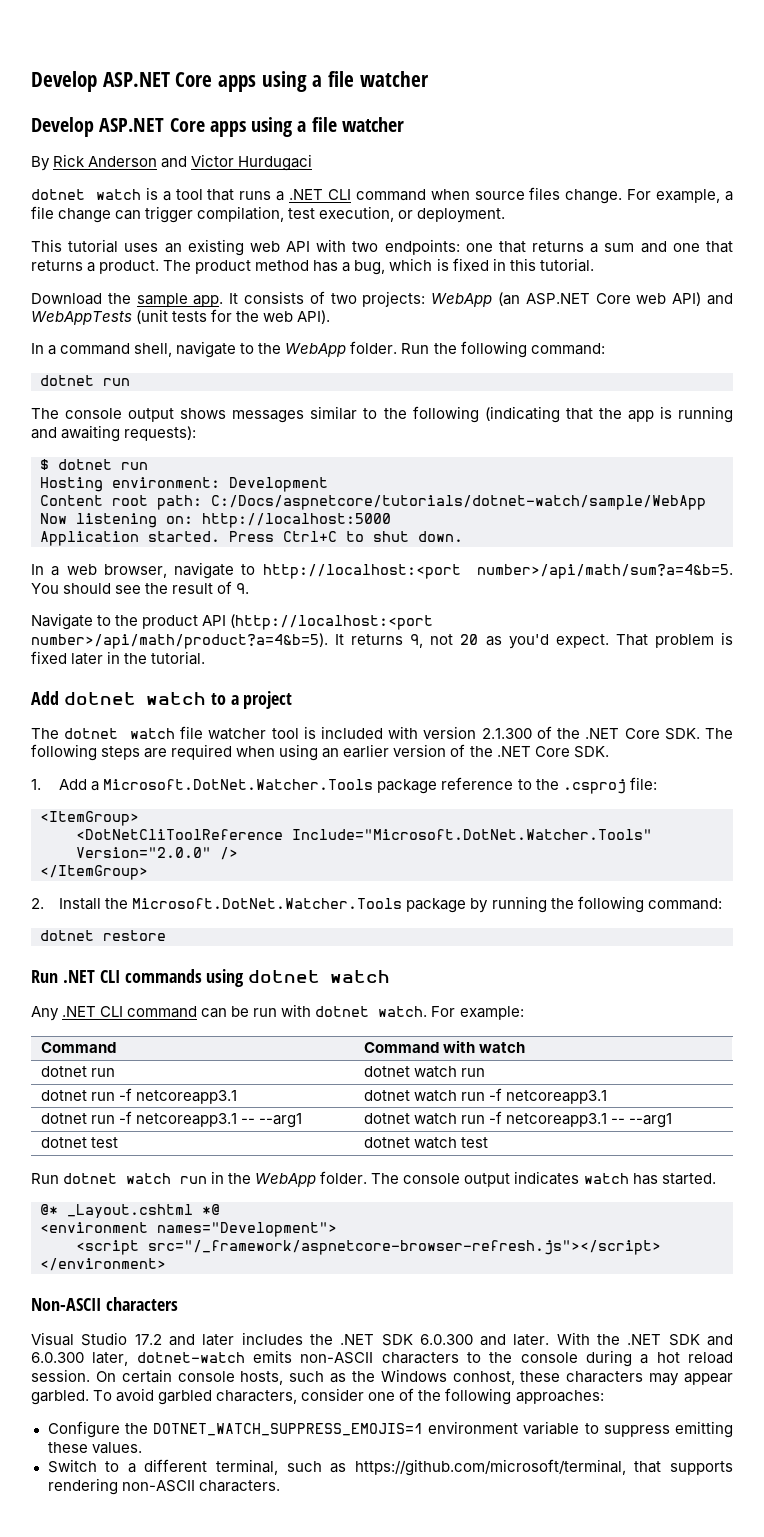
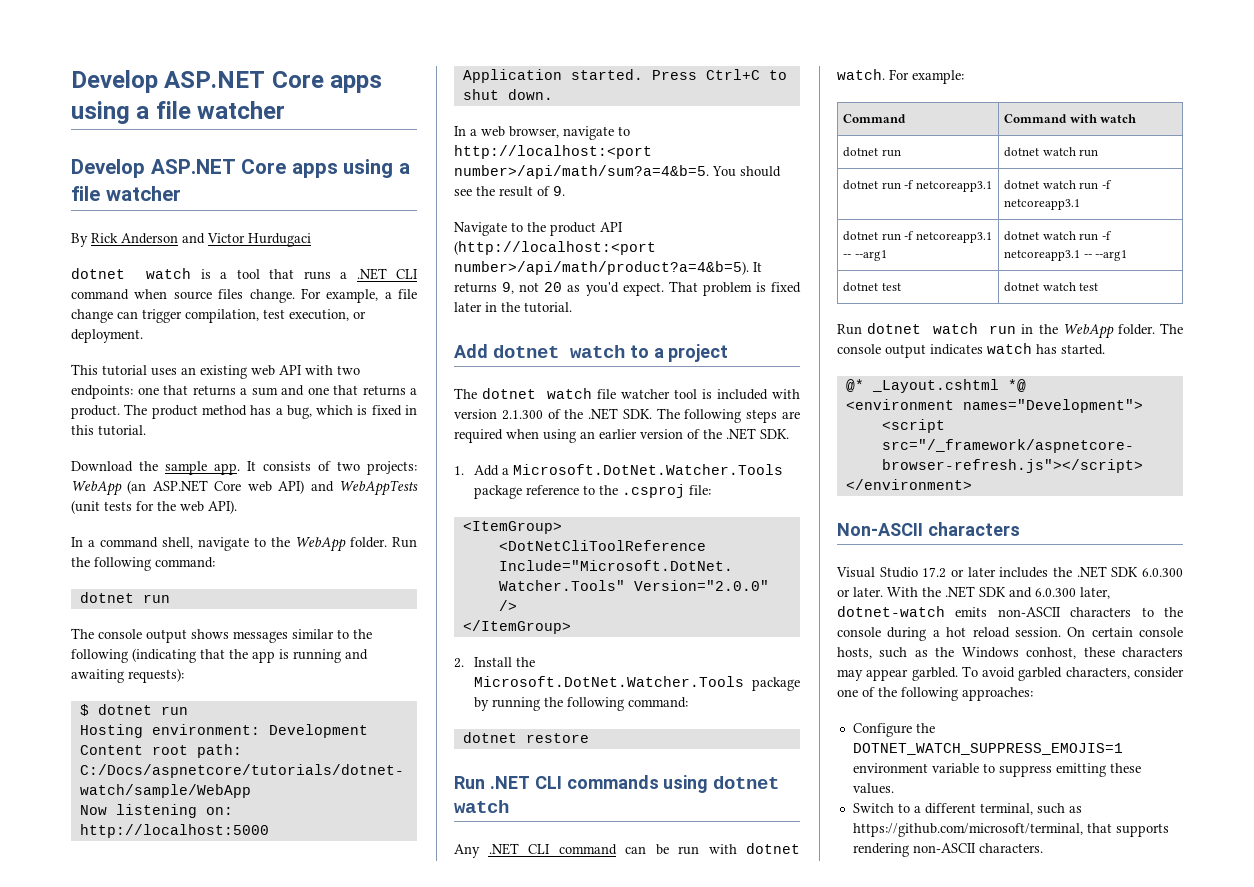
- The dotnet watch file watcher tool is included with version 2.1.300 of the .NET Core SDK. The following steps are required when using an earlier version of the .NET Core SDK.
+ The dotnet watch file watcher tool is included with version 2.1.300 of the .NET SDK. The following steps are required when using an earlier version of the .NET SDK.
- Visual Studio 17.2 and later includes the .NET SDK 6.0.300 and later.
+ Visual Studio 17.2 or later includes the .NET SDK 6.0.300 or later.

